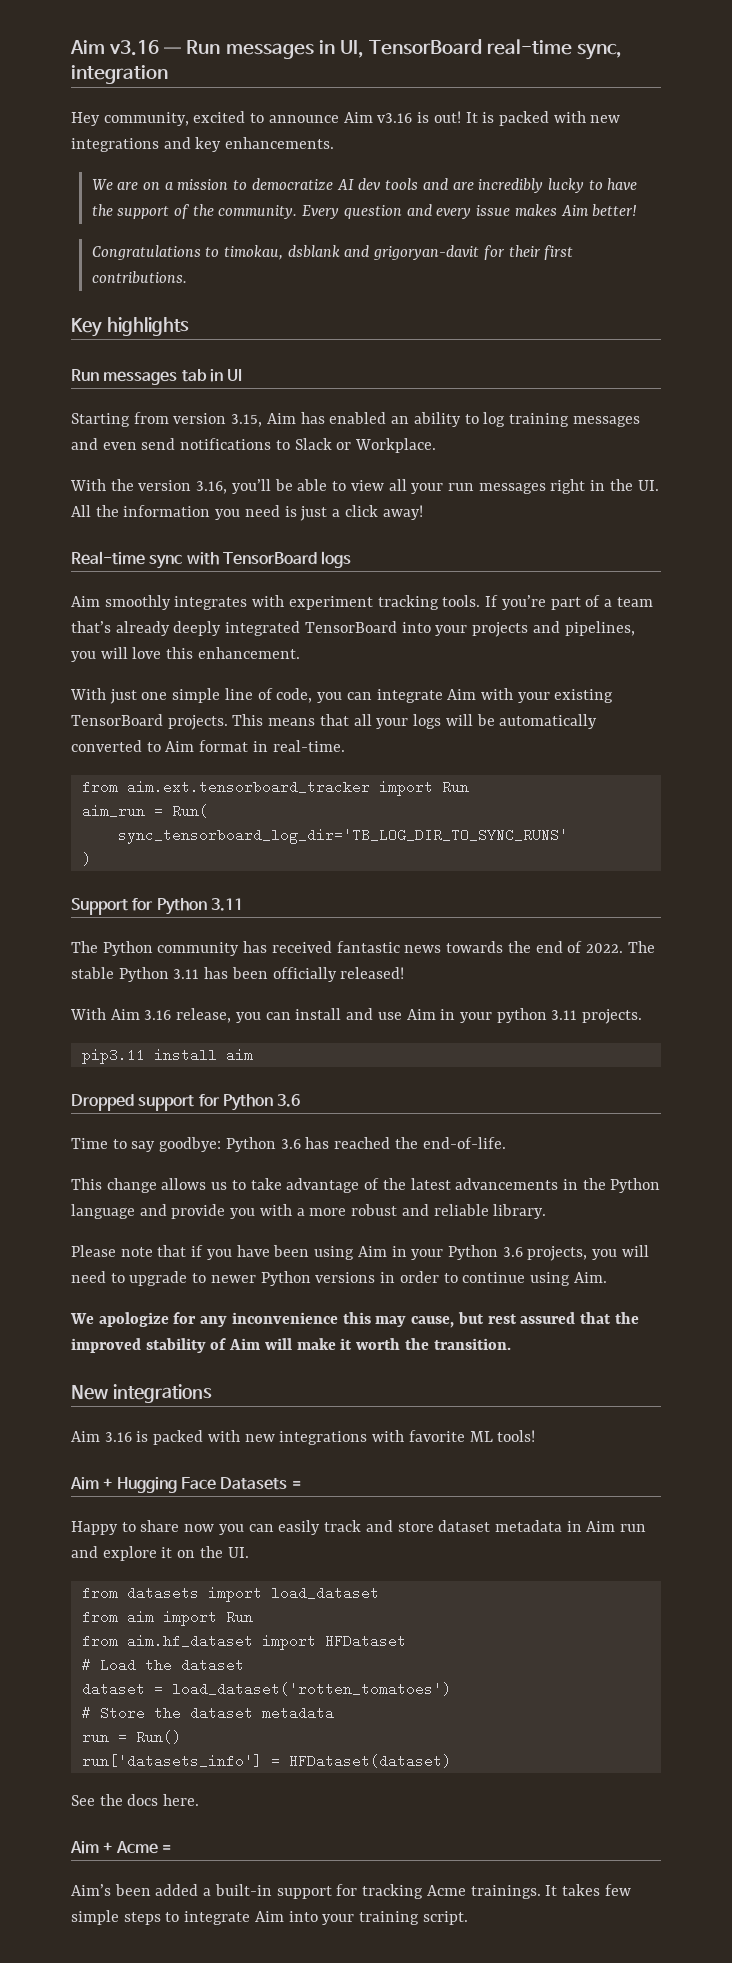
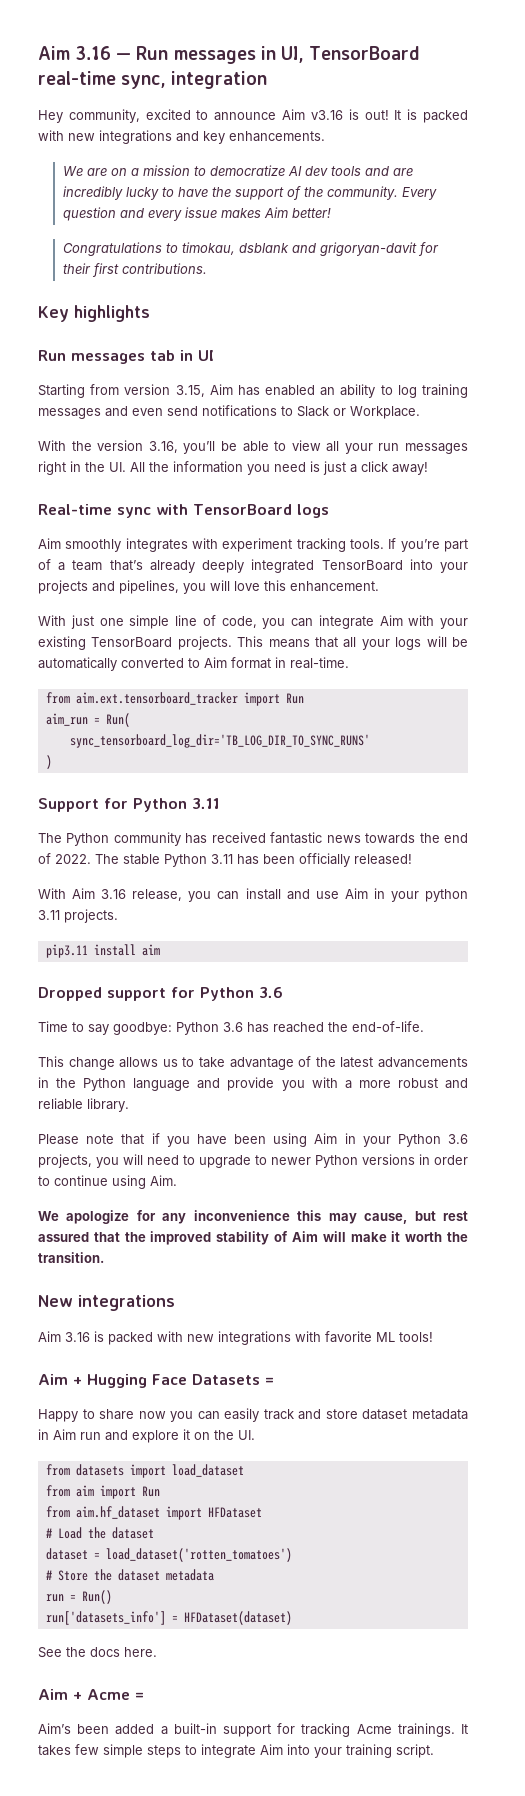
- Aim v3.16 — Run messages in UI, TensorBoard real-time sync, integration
+ Aim 3.16 — Run messages in UI, TensorBoard real-time sync, integration

